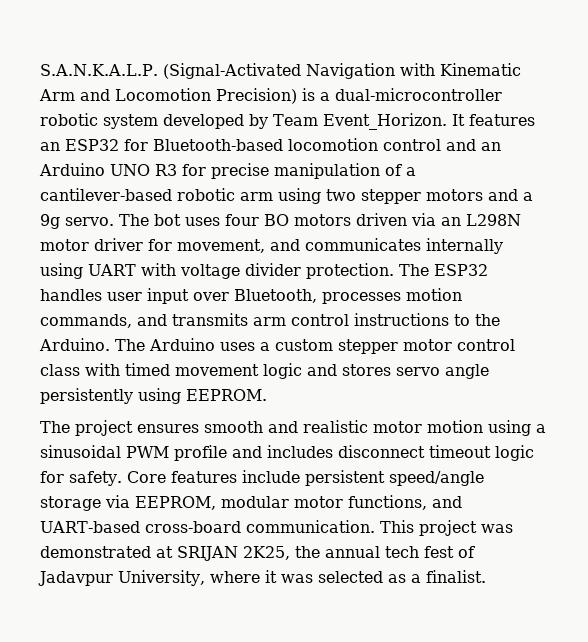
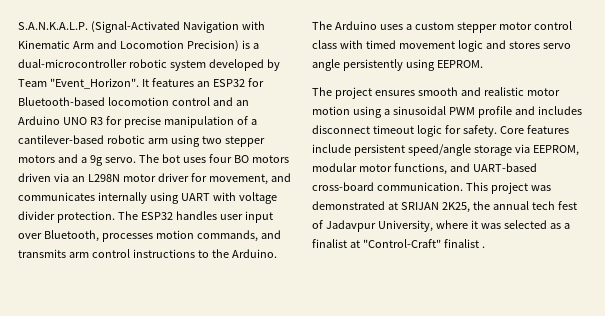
- S.A.N.K.A.L.P. (Signal-Activated Navigation with Kinematic Arm and Locomotion Precision) is a dual-microcontroller robotic system developed by Team Event_Horizon.
+ S.A.N.K.A.L.P. (Signal-Activated Navigation with Kinematic Arm and Locomotion Precision) is a dual-microcontroller robotic system developed by Team "Event_Horizon".
- This project was demonstrated at SRIJAN 2K25, the annual tech fest of Jadavpur University, where it was selected as a finalist.
+ This project was demonstrated at SRIJAN 2K25, the annual tech fest of Jadavpur University, where it was selected as a finalist at "Control-Craft" finalist .

